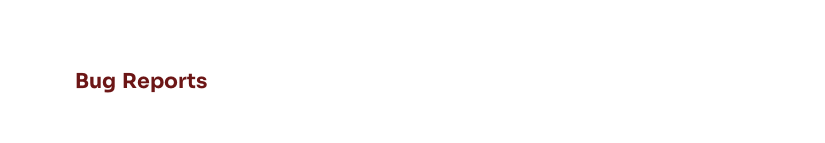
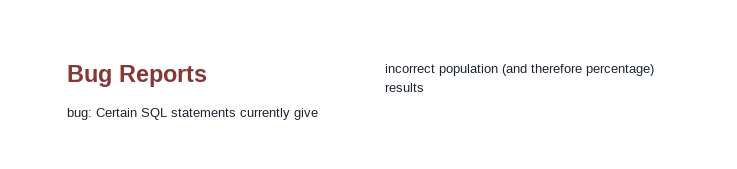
+ bug: Certain SQL statements currently give incorrect population (and therefore percentage) results

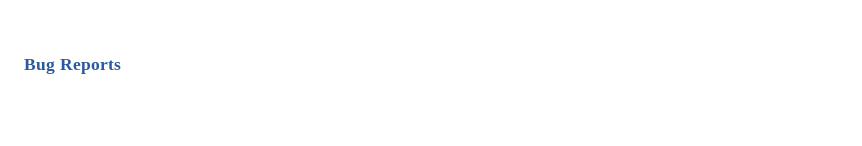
- bug: Certain SQL statements currently give incorrect population (and therefore percentage) results

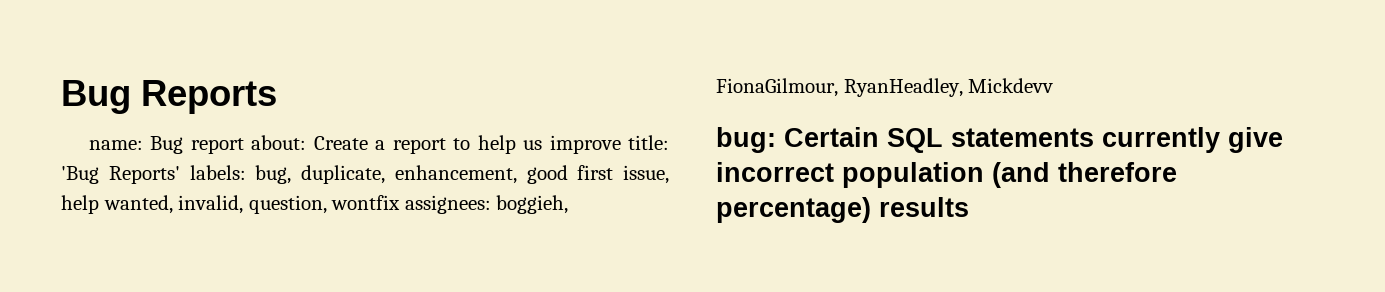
+ name: Bug report about: Create a report to help us improve title: 'Bug Reports' labels: bug, duplicate, enhancement, good first issue, help wanted, invalid, question, wontfix assignees: boggieh, FionaGilmour, RyanHeadley, Mickdevv
+ bug: Certain SQL statements currently give incorrect population (and therefore percentage) results

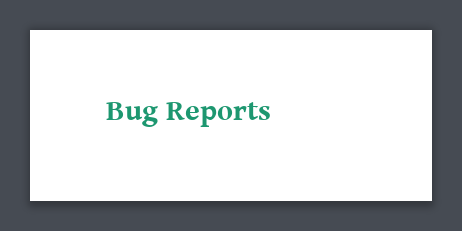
- name: Bug report about: Create a report to help us improve title: 'Bug Reports' labels: bug, duplicate, enhancement, good first issue, help wanted, invalid, question, wontfix assignees: boggieh, FionaGilmour, RyanHeadley, Mickdevv
- bug: Certain SQL statements currently give incorrect population (and therefore percentage) results

